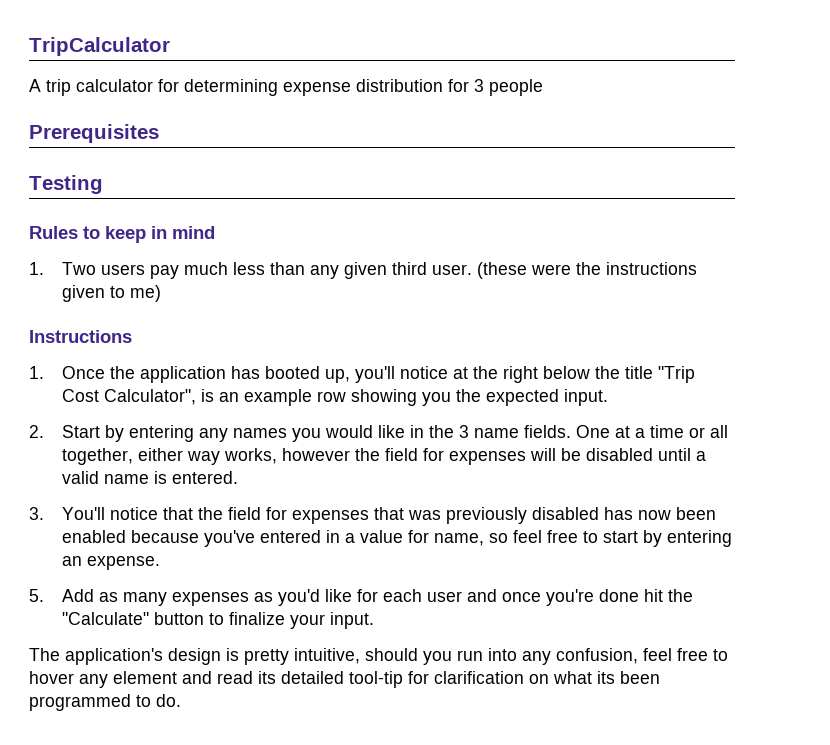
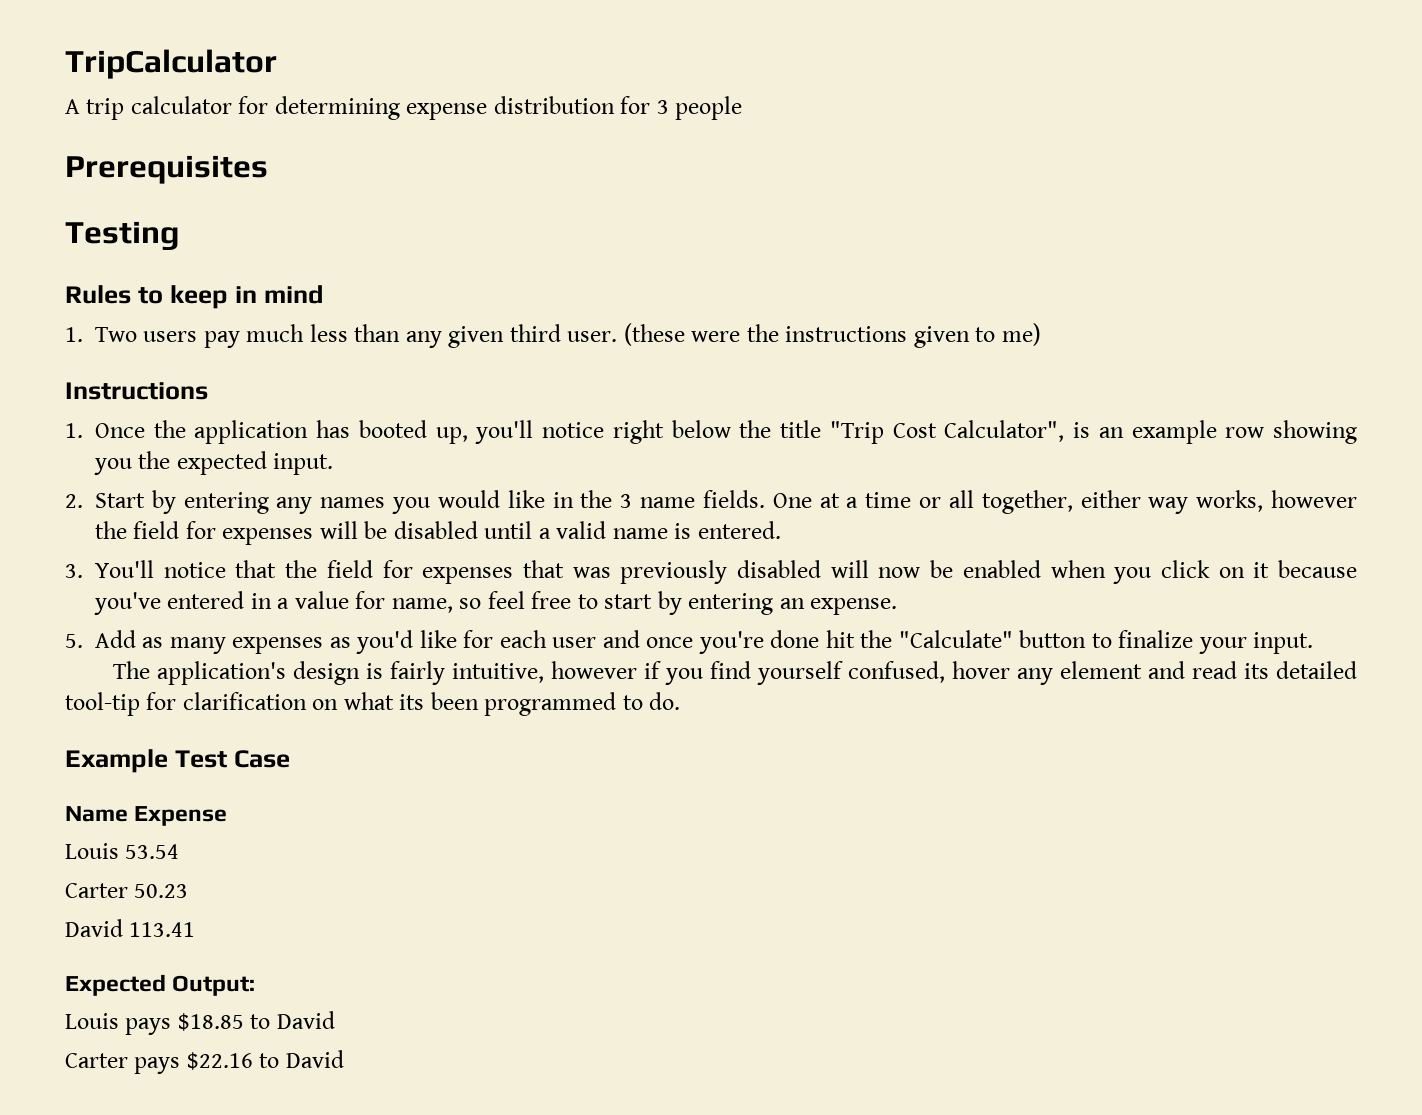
- 1. Once the application has booted up, you'll notice at the right below the title "Trip Cost Calculator", is an example row showing you the expected input.
+ 1. Once the application has booted up, you'll notice right below the title "Trip Cost Calculator", is an example row showing you the expected input.
- 3. You'll notice that the field for expenses that was previously disabled has now been enabled because you've entered in a value for name, so feel free to start by entering an expense.
+ 3. You'll notice that the field for expenses that was previously disabled will now be enabled when you click on it because you've entered in a value for name, so feel free to start by entering an expense.
- The application's design is pretty intuitive, should you run into any confusion, feel free to hover any element and read its detailed tool-tip for clarification on what its been programmed to do.
+ The application's design is fairly intuitive, however if you find yourself confused, hover any element and read its detailed tool-tip for clarification on what its been programmed to do.
+ Example Test Case
+ Name Expense
+ Louis 53.54
+ Carter 50.23
+ David 113.41
+ Expected Output:
+ Louis pays $18.85 to David
+ Carter pays $22.16 to David

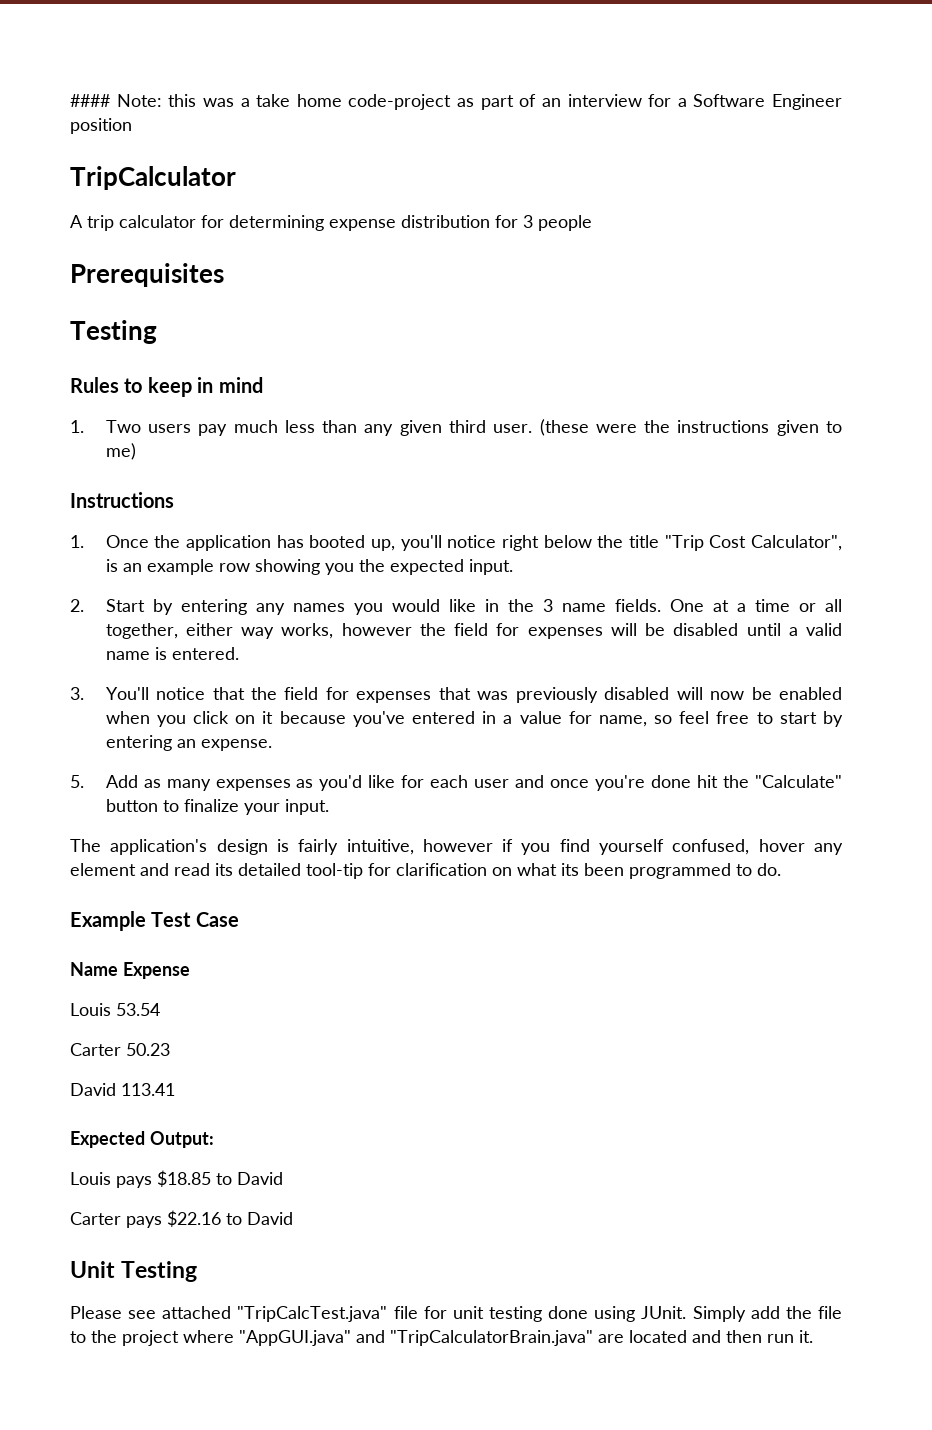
+ #### Note: this was a take home code-project as part of an interview for a Software Engineer position
+ Unit Testing
+ Please see attached "TripCalcTest.java" file for unit testing done using JUnit. Simply add the file to the project where "AppGUI.java" and "TripCalculatorBrain.java" are located and then run it.

